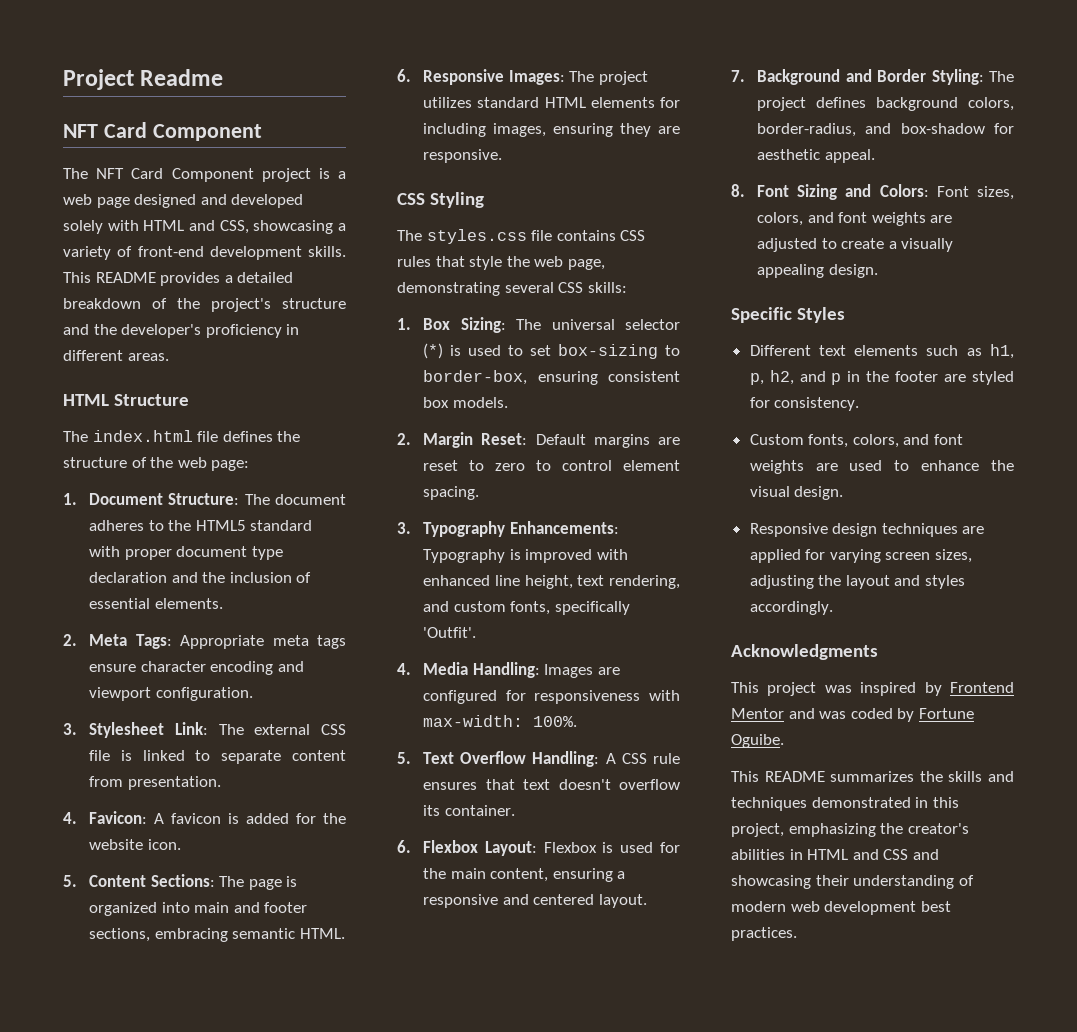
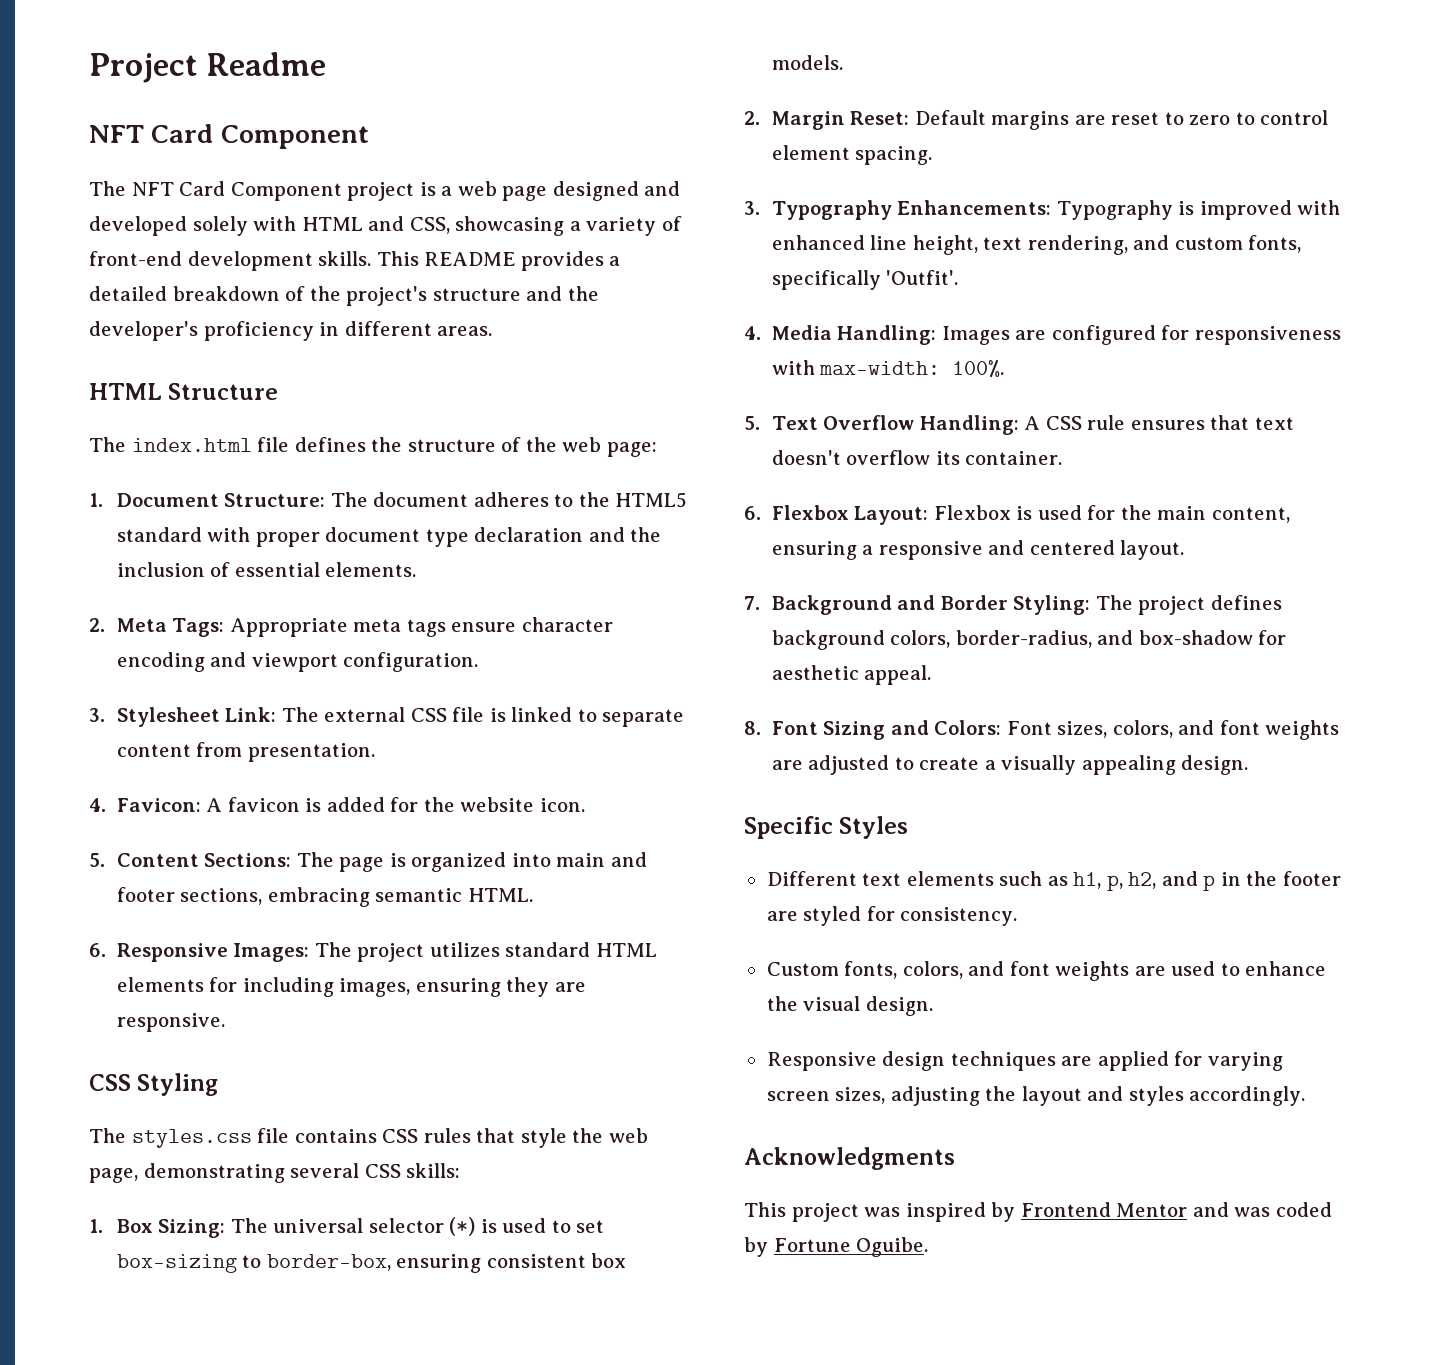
- This README summarizes the skills and techniques demonstrated in this project, emphasizing the creator's abilities in HTML and CSS and showcasing their understanding of modern web development best practices.

